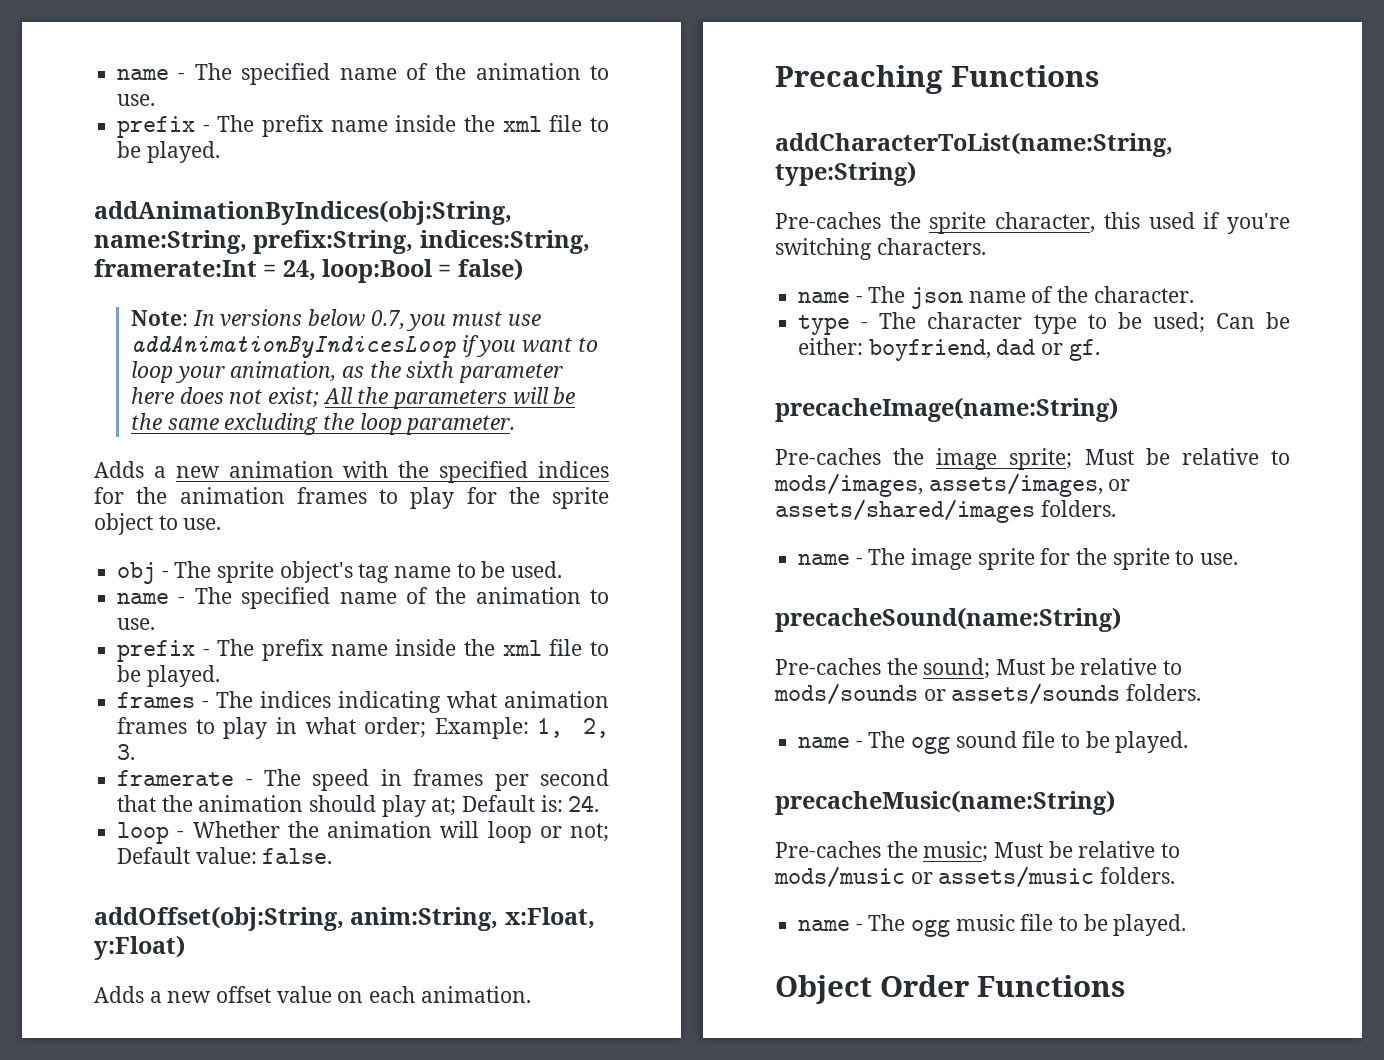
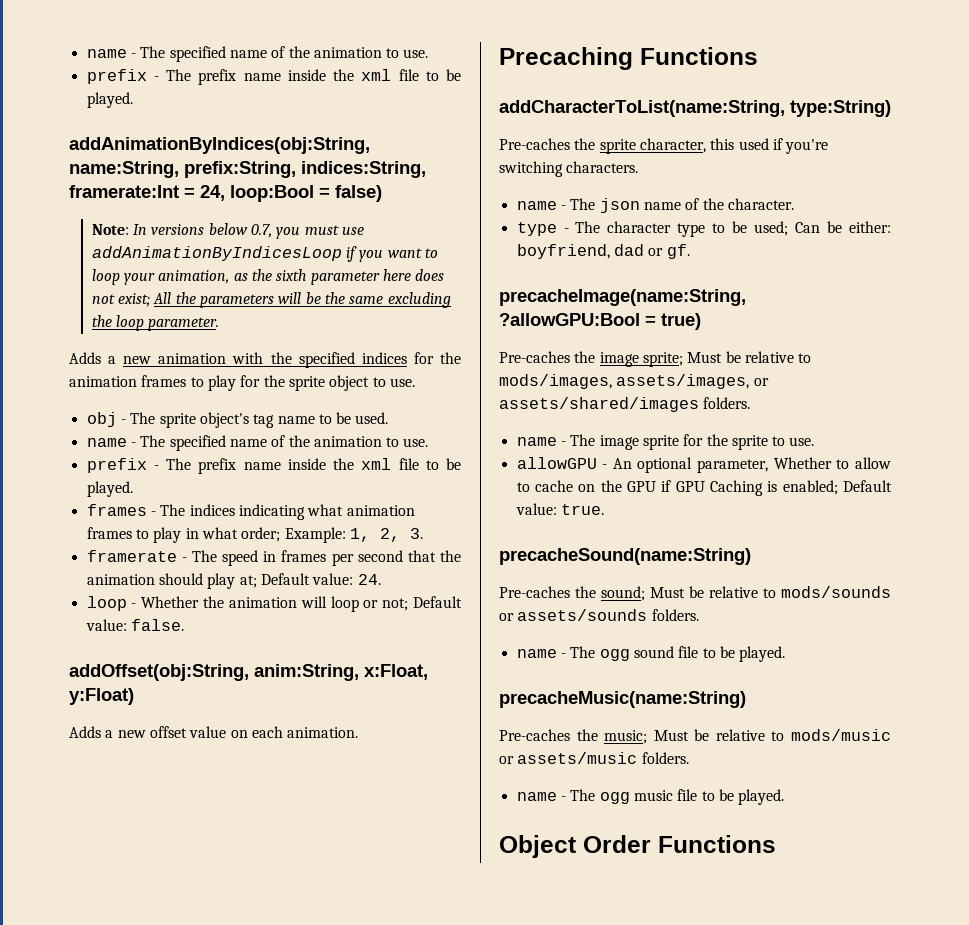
- framerate - The speed in frames per second that the animation should play at; Default is: 24.
+ framerate - The speed in frames per second that the animation should play at; Default value: 24.
- precacheImage(name:String)
+ precacheImage(name:String, ?allowGPU:Bool = true)
+ allowGPU - An optional parameter, Whether to allow to cache on the GPU if GPU Caching is enabled; Default value: true.

